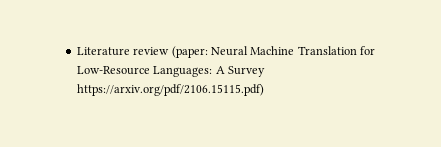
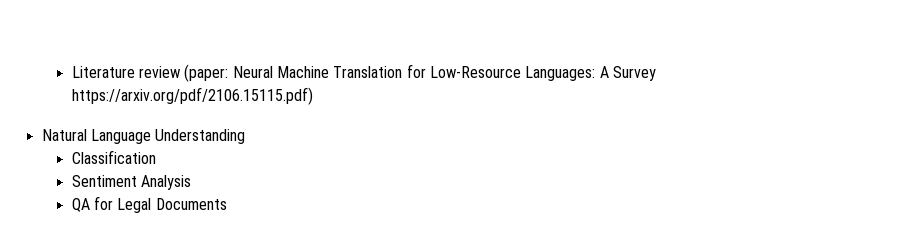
+ Natural Language Understanding
+ Classification
+ Sentiment Analysis
+ QA for Legal Documents

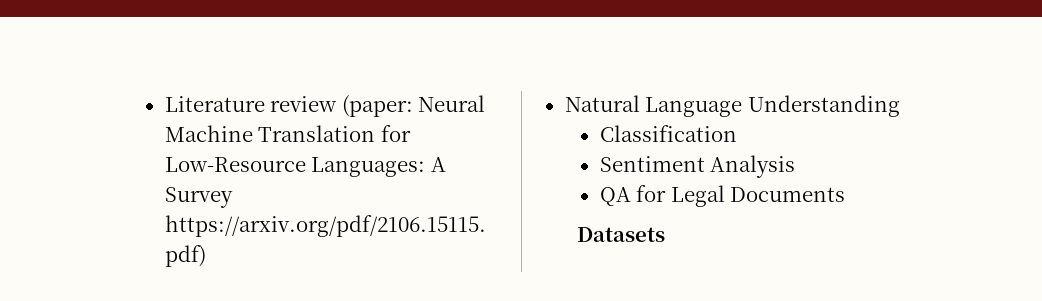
+ Datasets

